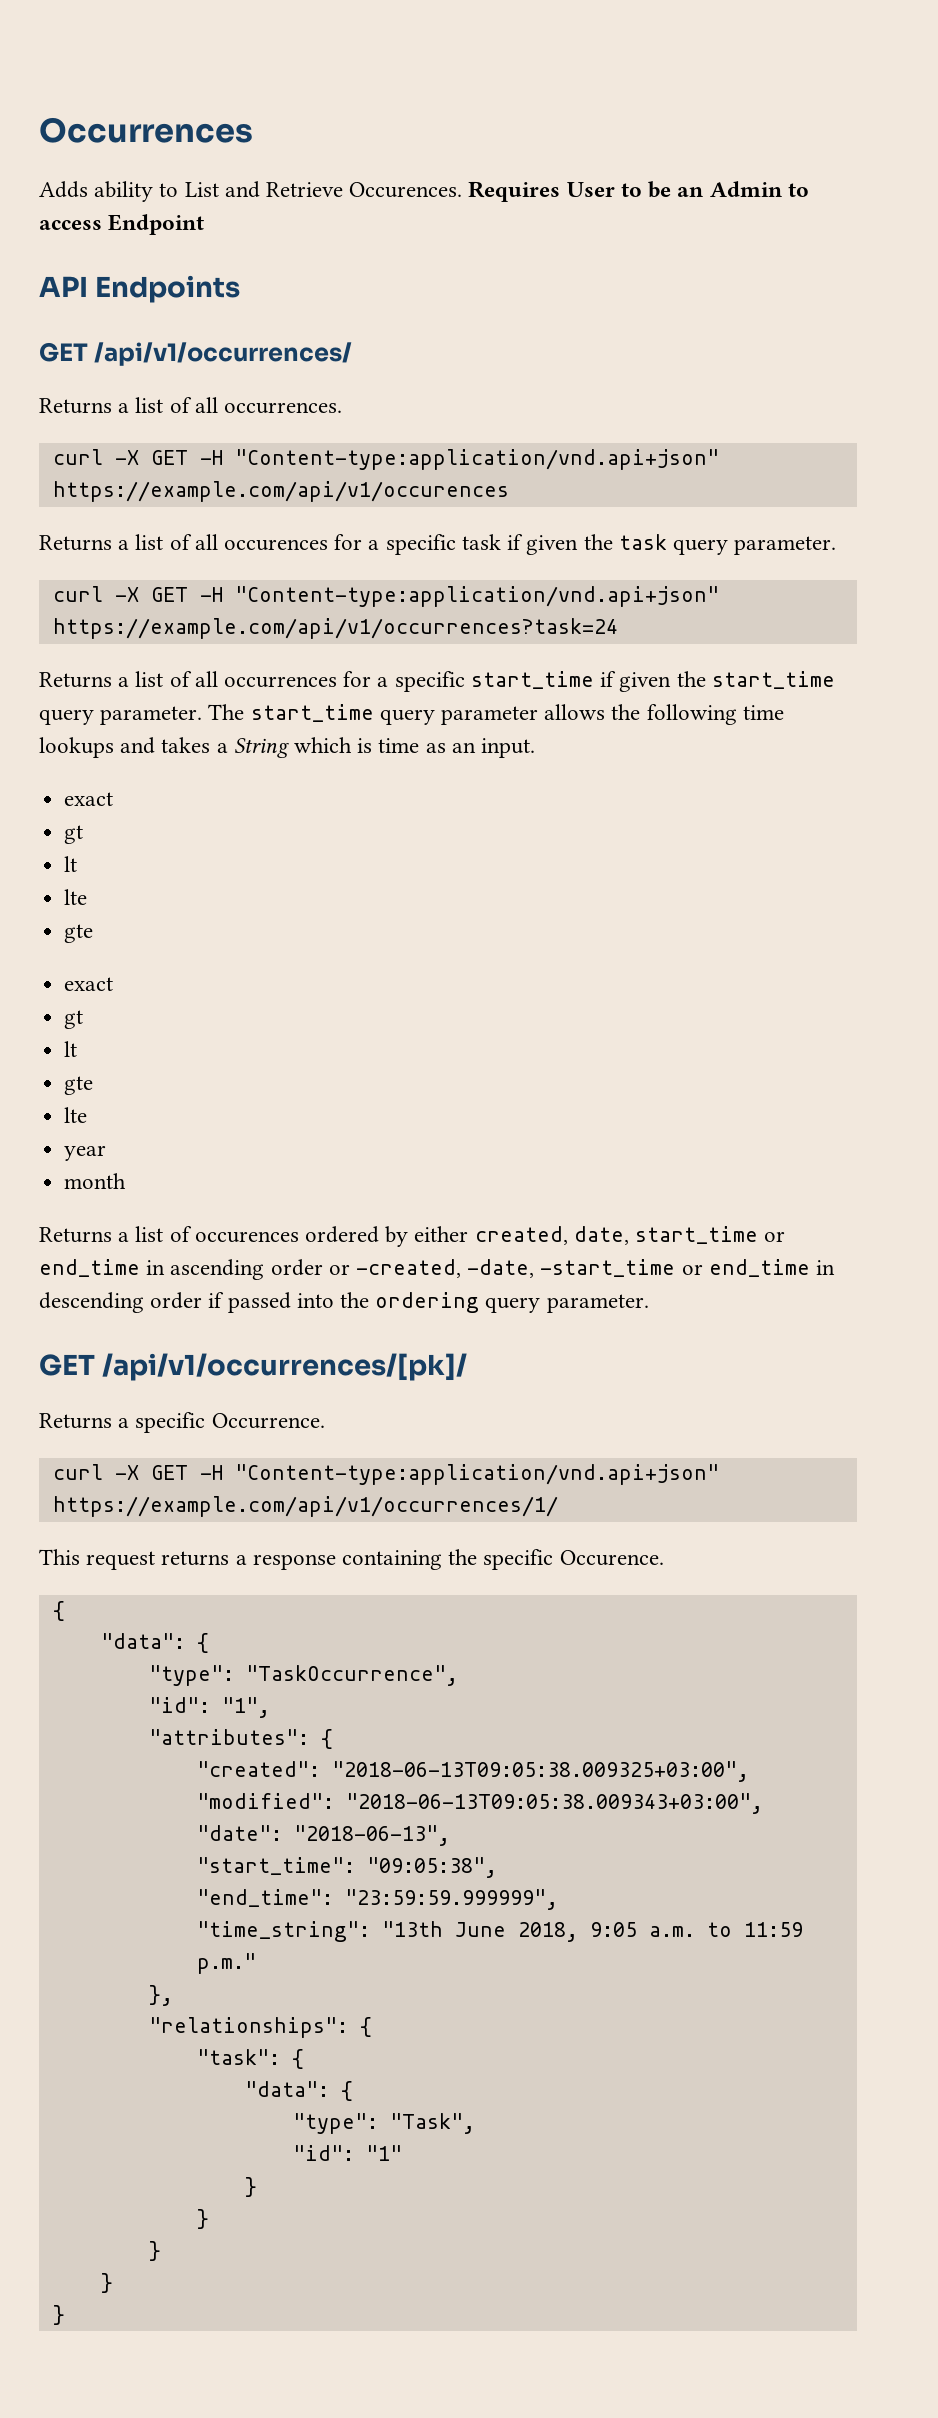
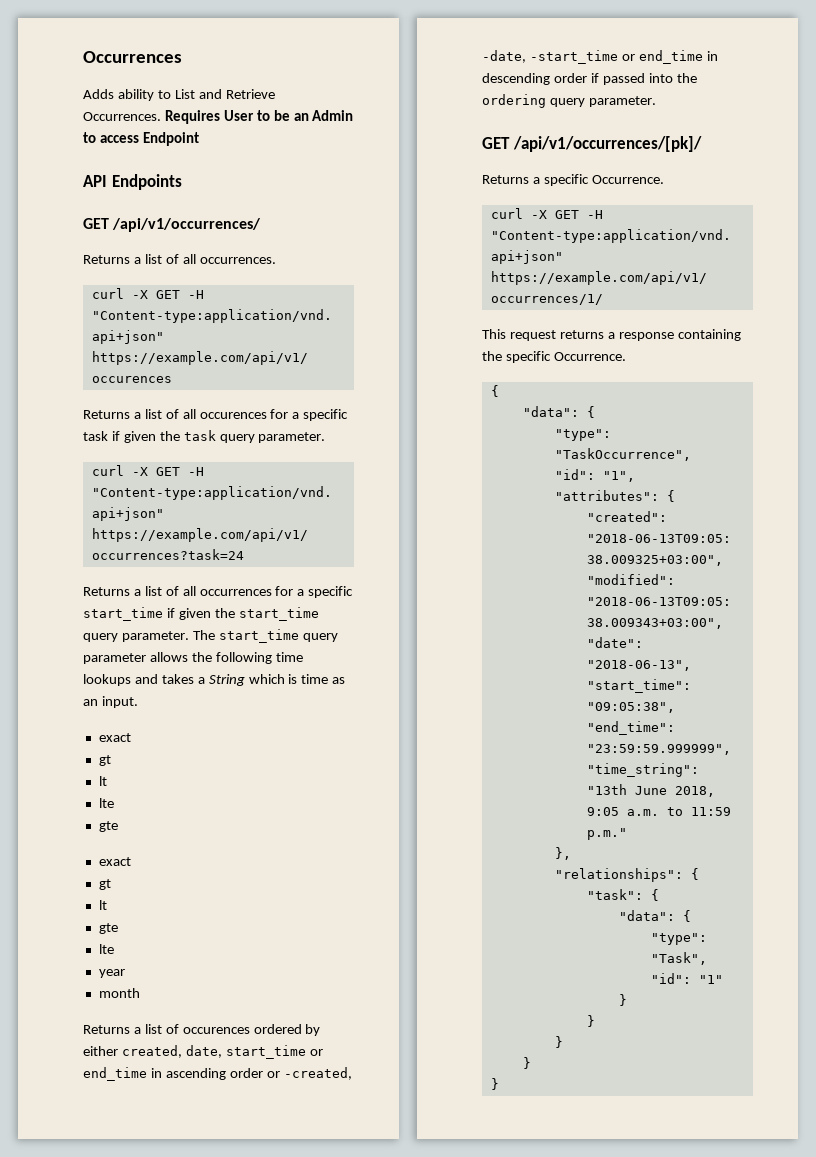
- Adds ability to List and Retrieve Occurences.
+ Adds ability to List and Retrieve Occurrences.
- This request returns a response containing the specific Occurence.
+ This request returns a response containing the specific Occurrence.

